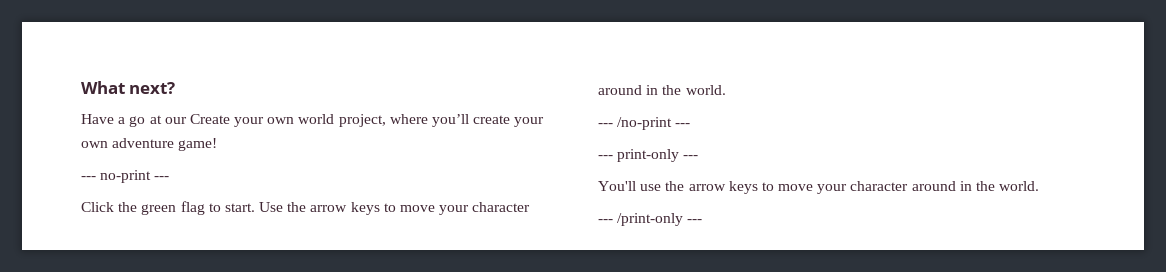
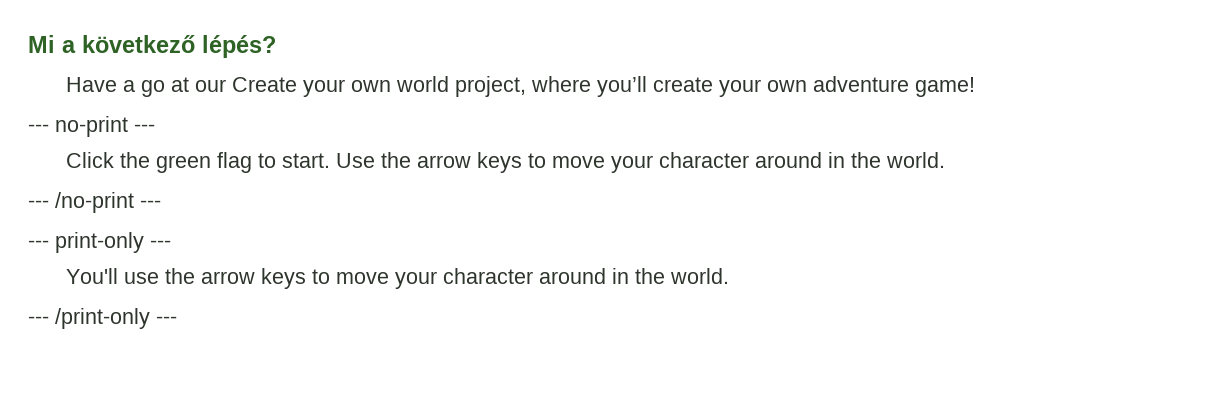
- What next?
+ Mi a következő lépés?

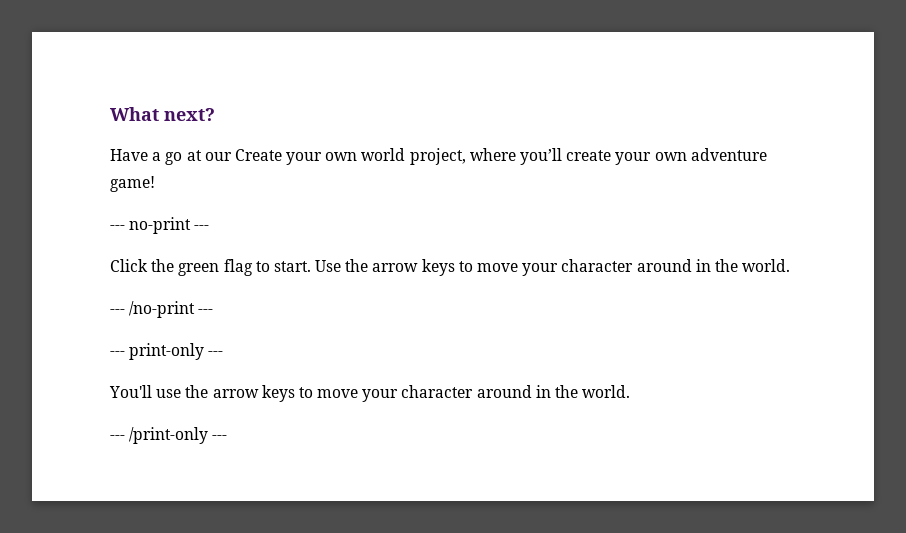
- Mi a következő lépés?
+ What next?

